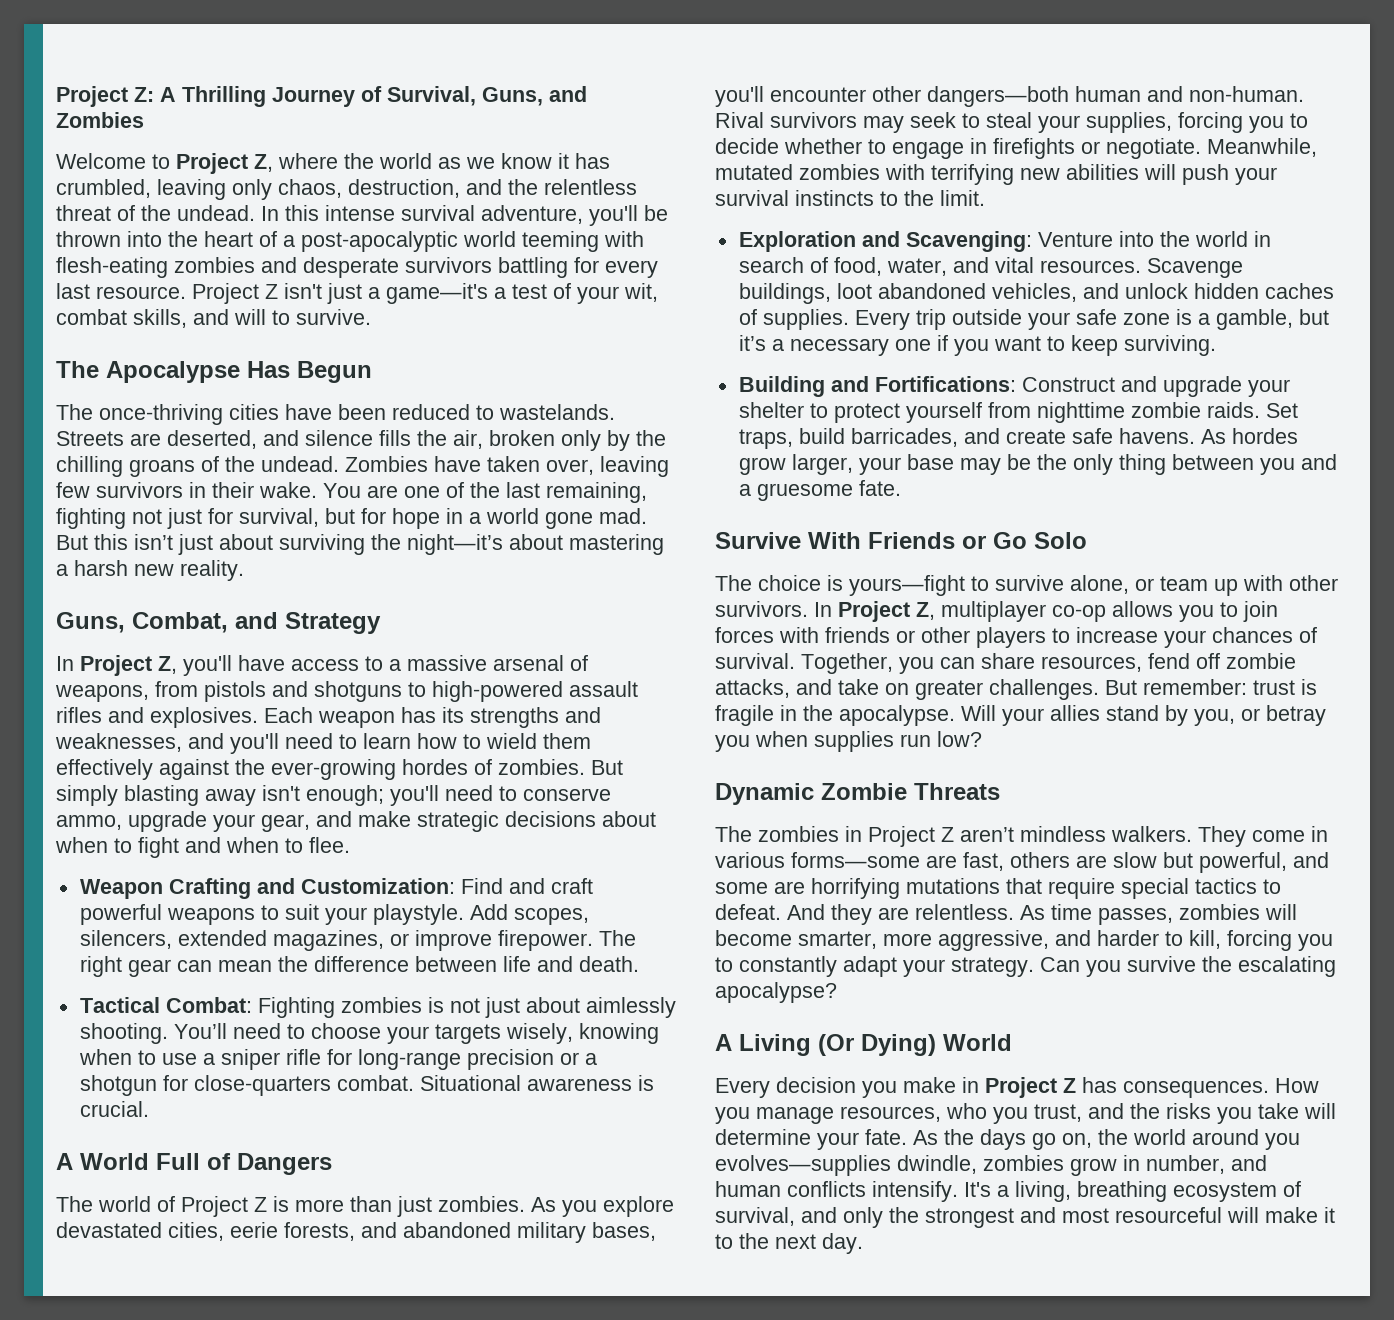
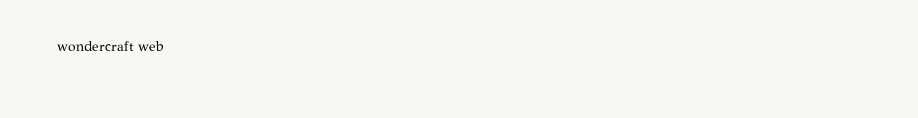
- Project Z: A Thrilling Journey of Survival, Guns, and Zombies
- Welcome to Project Z, where the world as we know it has crumbled, leaving only chaos, destruction, and the relentless threat of the undead. In this intense survival adventure, you'll be thrown into the heart of a post-apocalyptic world teeming with flesh-eating zombies and desperate survivors battling for every last resource. Project Z isn't just a game—it's a test of your wit, combat skills, and will to survive.
- The Apocalypse Has Begun
- The once-thriving cities have been reduced to wastelands. Streets are deserted, and silence fills the air, broken only by the chilling groans of the undead. Zombies have taken over, leaving few survivors in their wake. You are one of the last remaining, fighting not just for survival, but for hope in a world gone mad. But this isn’t just about surviving the night—it’s about mastering a harsh new reality.
- Guns, Combat, and Strategy
- In Project Z, you'll have access to a massive arsenal of weapons, from pistols and shotguns to high-powered assault rifles and explosives. Each weapon has its strengths and weaknesses, and you'll need to learn how to wield them effectively against the ever-growing hordes of zombies. But simply blasting away isn't enough; you'll need to conserve ammo, upgrade your gear, and make strategic decisions about when to fight and when to flee.
- Weapon Crafting and Customization: Find and craft powerful weapons to suit your playstyle. Add scopes, silencers, extended magazines, or improve firepower. The right gear can mean the difference between life and death.
- Tactical Combat: Fighting zombies is not just about aimlessly shooting. You’ll need to choose your targets wisely, knowing when to use a sniper rifle for long-range precision or a shotgun for close-quarters combat. Situational awareness is crucial.
- A World Full of Dangers
- The world of Project Z is more than just zombies. As you explore devastated cities, eerie forests, and abandoned military bases, you'll encounter other dangers—both human and non-human. Rival survivors may seek to steal your supplies, forcing you to decide whether to engage in firefights or negotiate. Meanwhile, mutated zombies with terrifying new abilities will push your survival instincts to the limit.
- Exploration and Scavenging: Venture into the world in search of food, water, and vital resources. Scavenge buildings, loot abandoned vehicles, and unlock hidden caches of supplies. Every trip outside your safe zone is a gamble, but it’s a necessary one if you want to keep surviving.
- Building and Fortifications: Construct and upgrade your shelter to protect yourself from nighttime zombie raids. Set traps, build barricades, and create safe havens. As hordes grow larger, your base may be the only thing between you and a gruesome fate.
- Survive With Friends or Go Solo
- The choice is yours—fight to survive alone, or team up with other survivors. In Project Z, multiplayer co-op allows you to join forces with friends or other players to increase your chances of survival. Together, you can share resources, fend off zombie attacks, and take on greater challenges. But remember: trust is fragile in the apocalypse. Will your allies stand by you, or betray you when supplies run low?
- Dynamic Zombie Threats
- The zombies in Project Z aren’t mindless walkers. They come in various forms—some are fast, others are slow but powerful, and some are horrifying mutations that require special tactics to defeat. And they are relentless. As time passes, zombies will become smarter, more aggressive, and harder to kill, forcing you to constantly adapt your strategy. Can you survive the escalating apocalypse?
- A Living (Or Dying) World
- Every decision you make in Project Z has consequences. How you manage resources, who you trust, and the risks you take will determine your fate. As the days go on, the world around you evolves—supplies dwindle, zombies grow in number, and human conflicts intensify. It's a living, breathing ecosystem of survival, and only the strongest and most resourceful will make it to the next day.
+ wondercraft web

